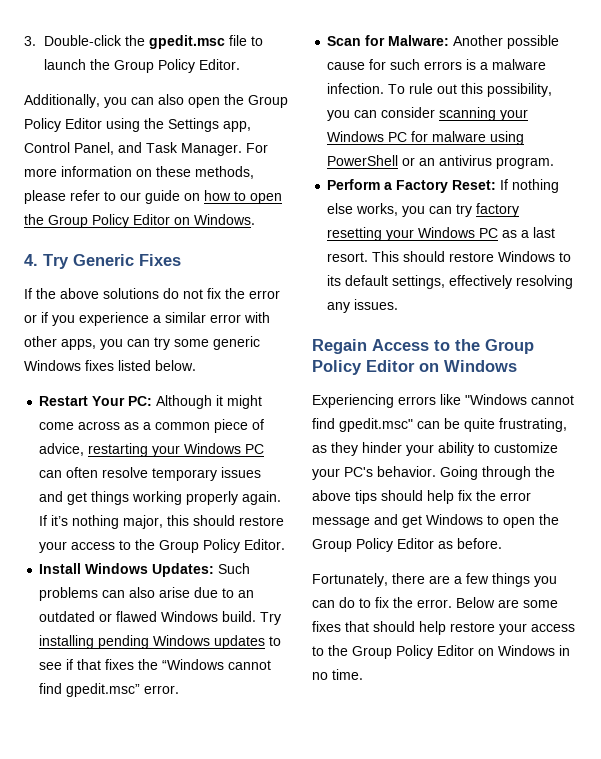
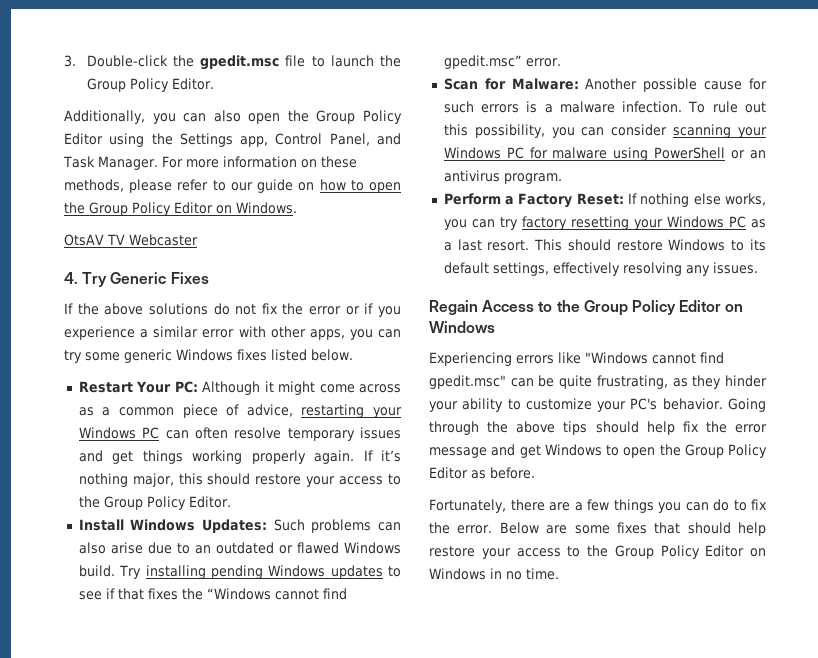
+ OtsAV TV Webcaster

